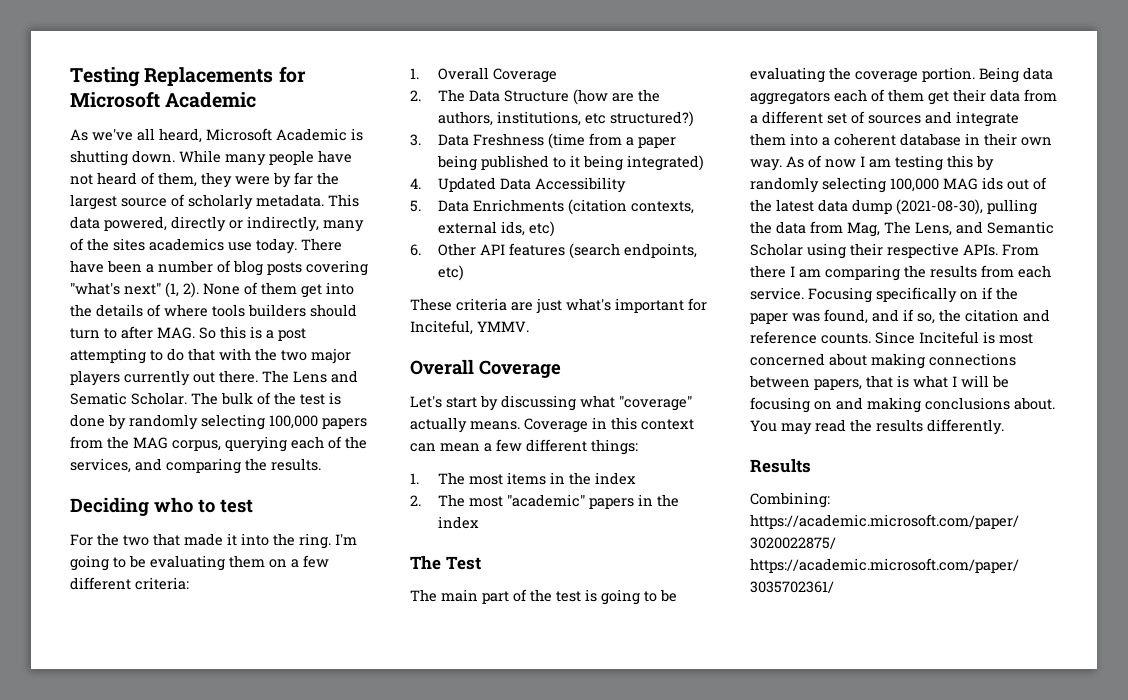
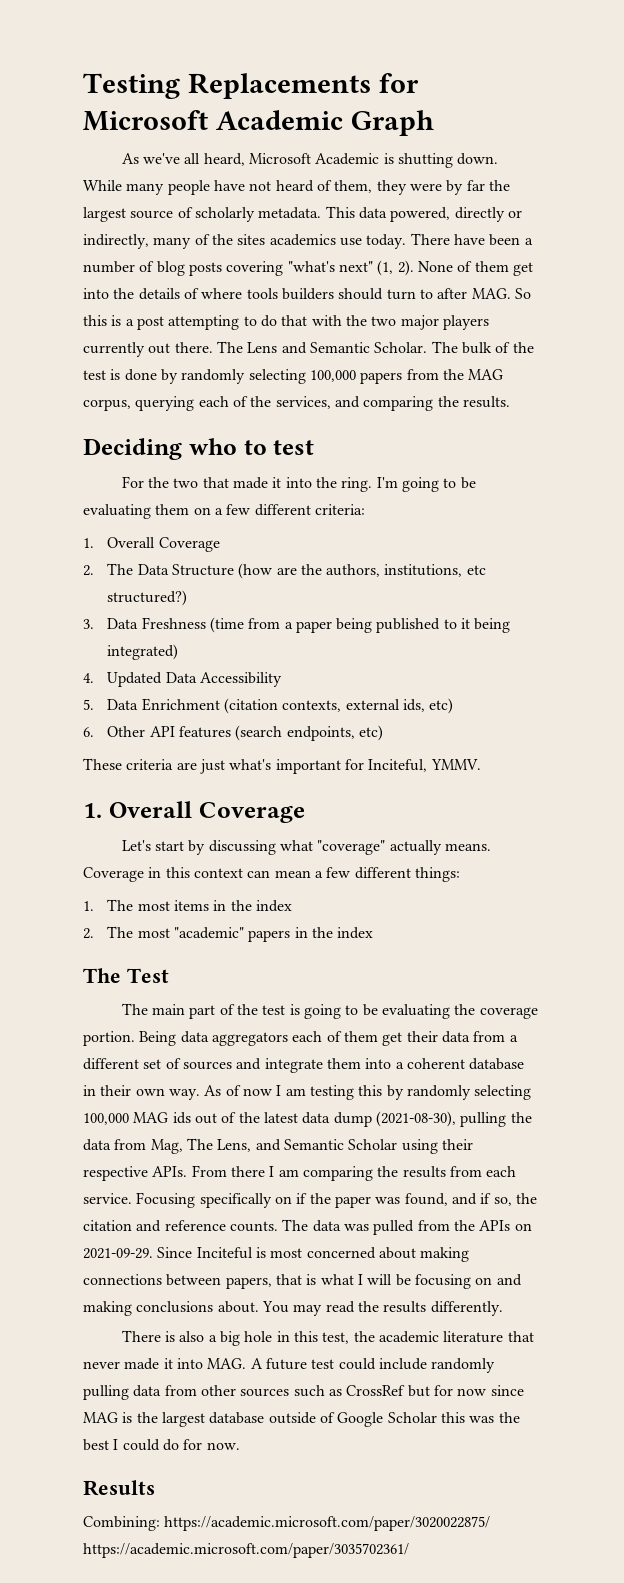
- Testing Replacements for Microsoft Academic
+ Testing Replacements for Microsoft Academic Graph
- The Lens and Sematic Scholar.
+ The Lens and Semantic Scholar.
- 5. Data Enrichments (citation contexts, external ids, etc)
+ 5. Data Enrichment (citation contexts, external ids, etc)
  These criteria are just what's important for Inciteful, YMMV.
- Overall Coverage
+ 1. Overall Coverage
+ The data was pulled from the APIs on 2021-09-29.
+ There is also a big hole in this test, the academic literature that never made it into MAG. A future test could include randomly pulling data from other sources such as CrossRef but for now since MAG is the largest database outside of Google Scholar this was the best I could do for now.

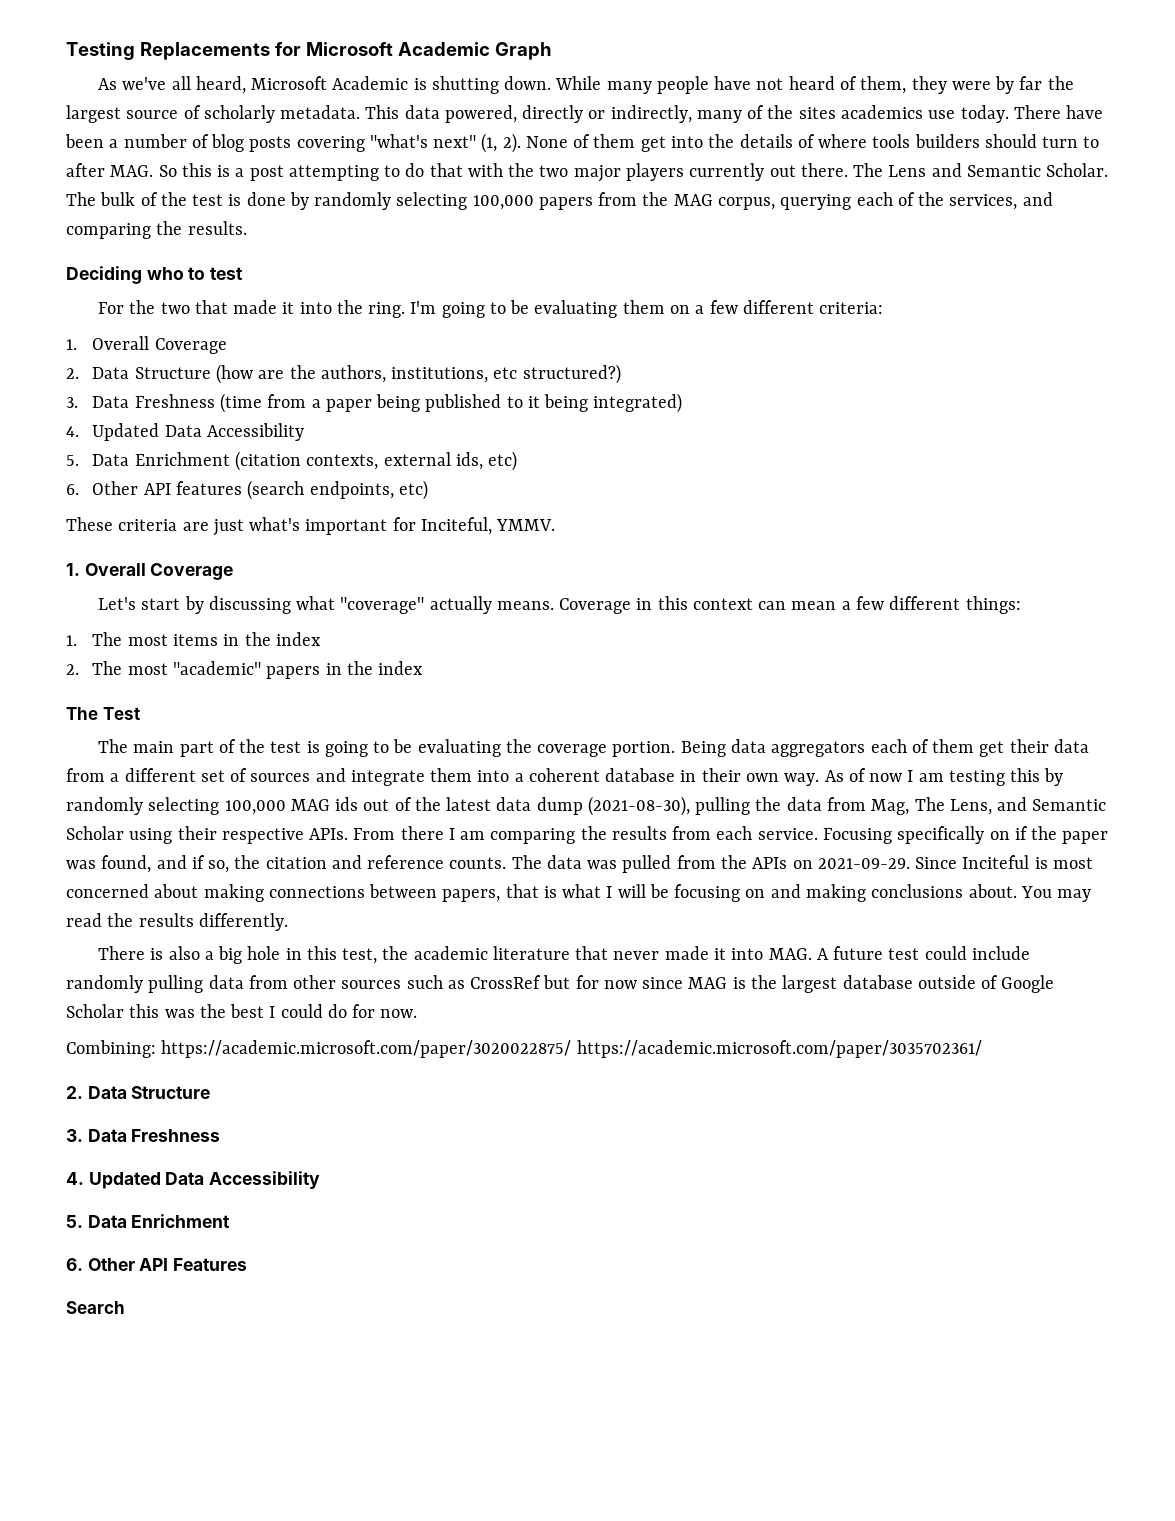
- 2. The Data Structure (how are the authors, institutions, etc structured?)
+ 2. Data Structure (how are the authors, institutions, etc structured?)
- Results
  Combining: https://academic.microsoft.com/paper/3020022875/ https://academic.microsoft.com/paper/3035702361/
+ 2. Data Structure
+ 3. Data Freshness
+ 4. Updated Data Accessibility
+ 5. Data Enrichment
+ 6. Other API Features
+ Search

